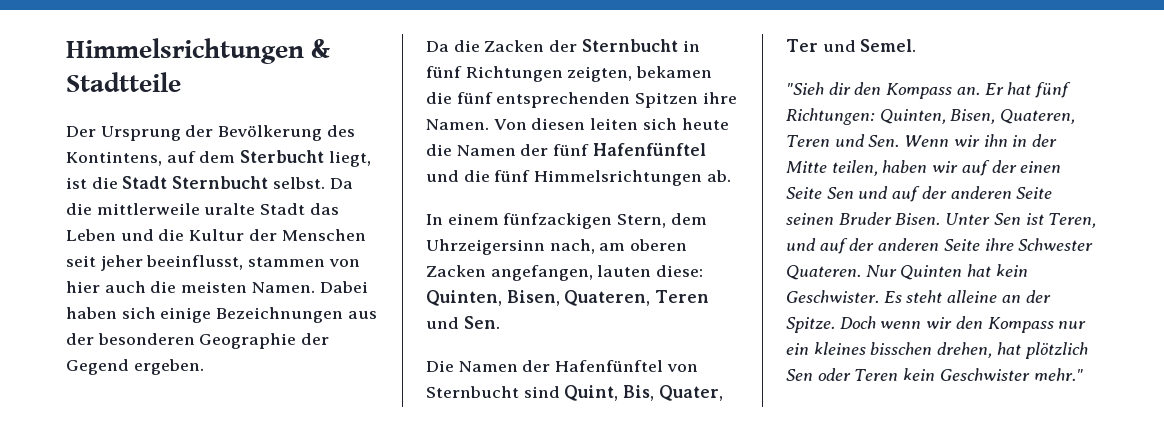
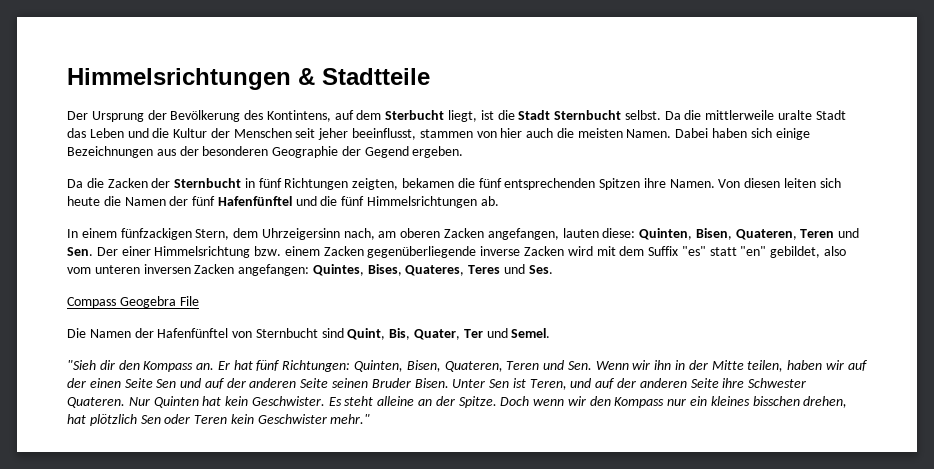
- In einem fünfzackigen Stern, dem Uhrzeigersinn nach, am oberen Zacken angefangen, lauten diese: Quinten, Bisen, Quateren, Teren und Sen.
+ In einem fünfzackigen Stern, dem Uhrzeigersinn nach, am oberen Zacken angefangen, lauten diese: Quinten, Bisen, Quateren, Teren und Sen. Der einer Himmelsrichtung bzw. einem Zacken gegenüberliegende inverse Zacken wird mit dem Suffix "es" statt "en" gebildet, also vom unteren inversen Zacken angefangen: Quintes, Bises, Quateres, Teres und Ses.
+ Compass Geogebra File

